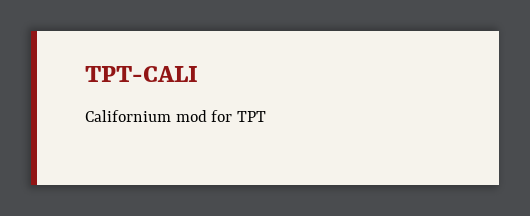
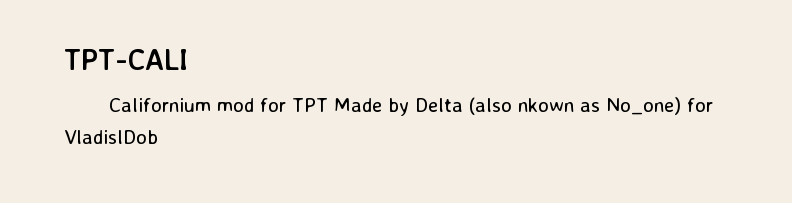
- Californium mod for TPT
+ Californium mod for TPT Made by Delta (also nkown as No_one) for VladislDob

